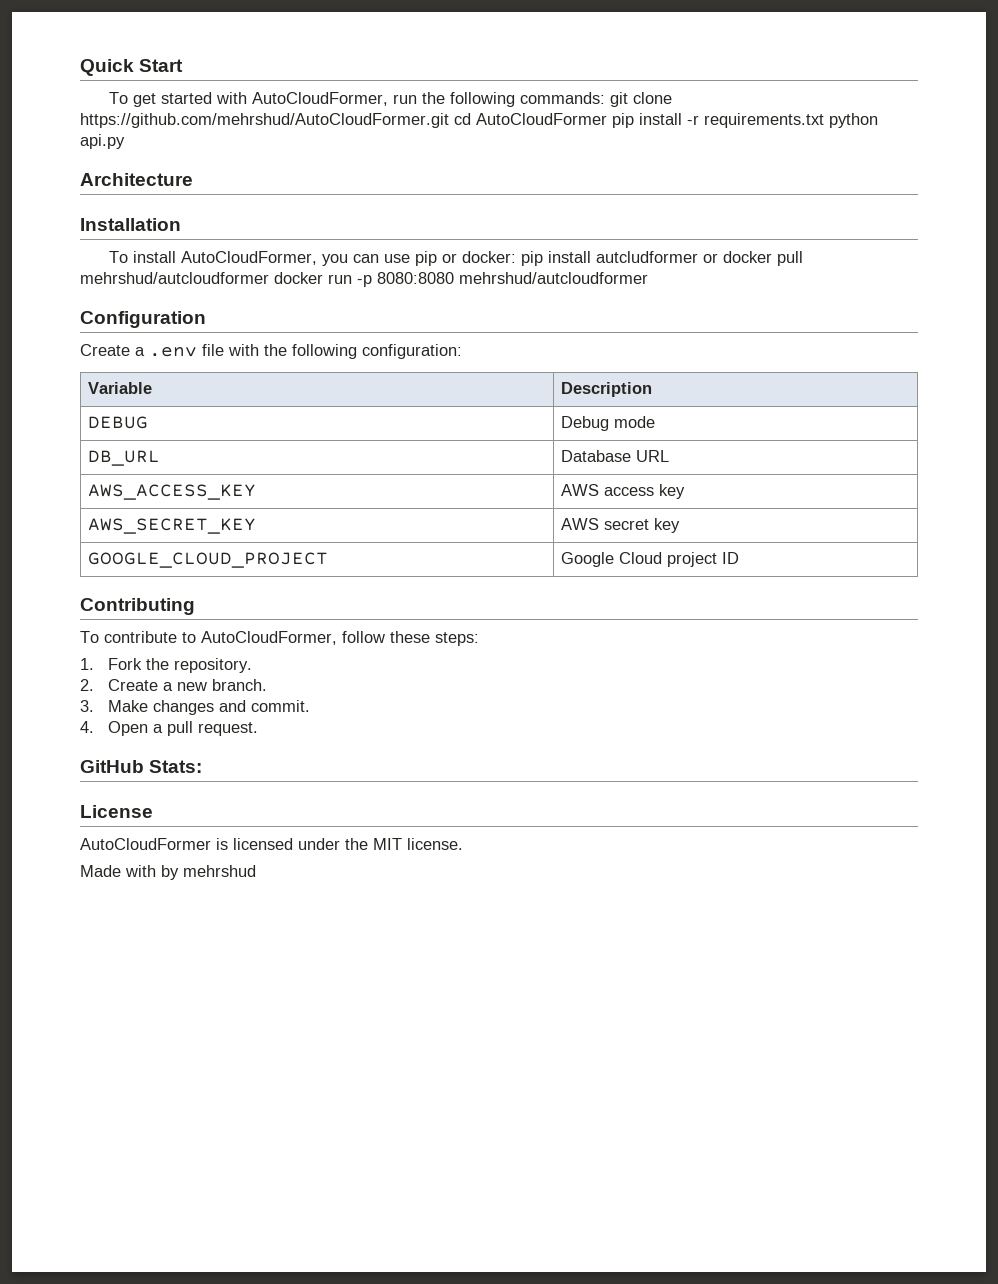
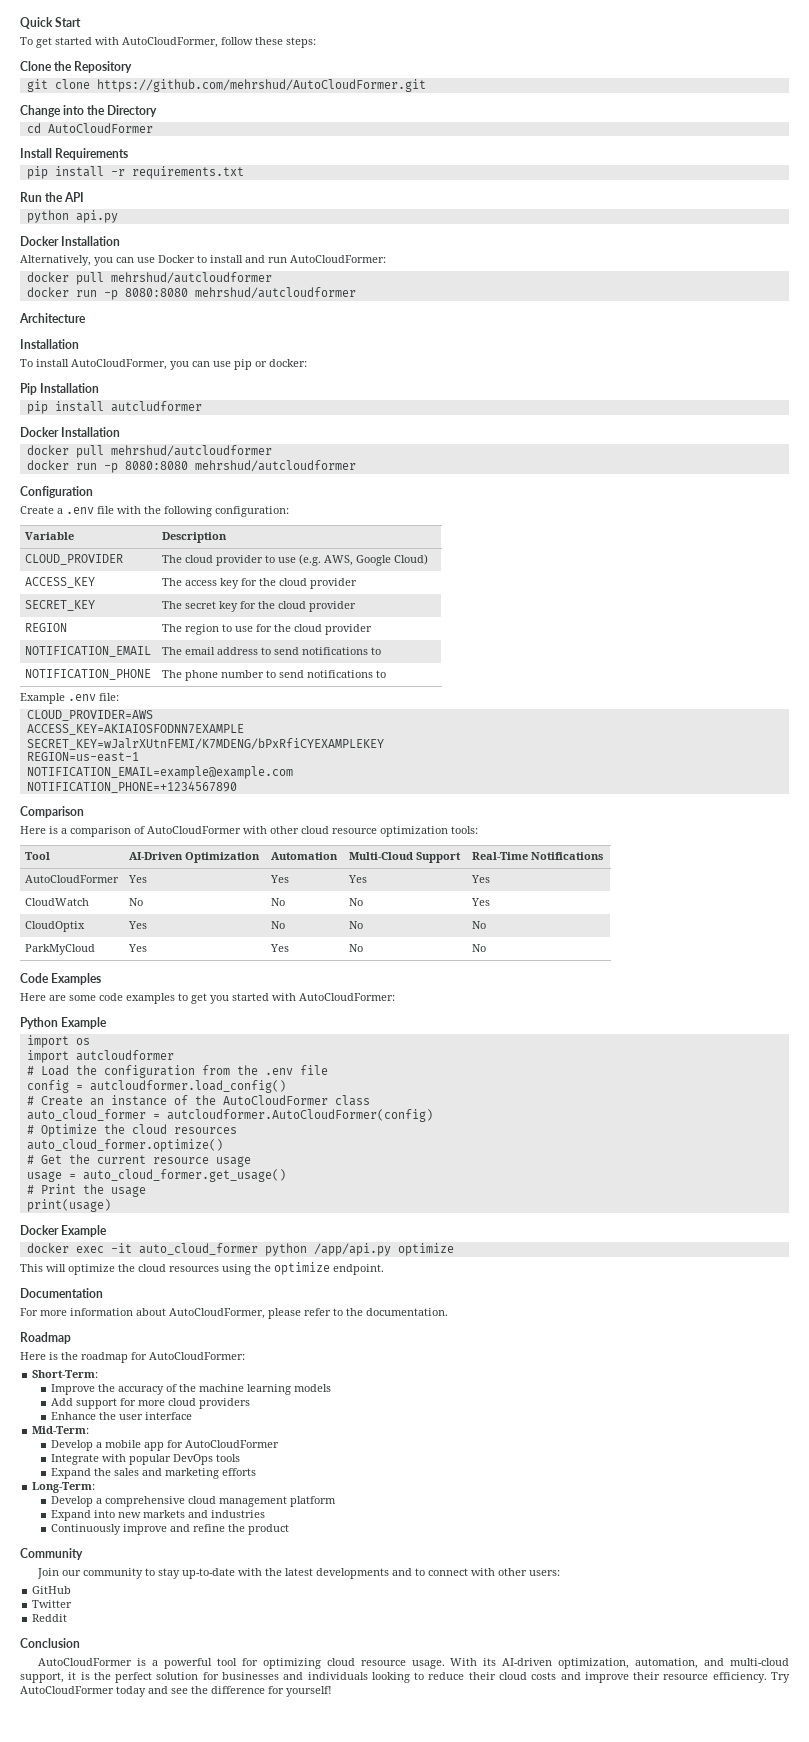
- To get started with AutoCloudFormer, run the following commands: git clone https://github.com/mehrshud/AutoCloudFormer.git cd AutoCloudFormer pip install -r requirements.txt python api.py
+ To get started with AutoCloudFormer, follow these steps:
+ Clone the Repository
+ git clone https://github.com/mehrshud/AutoCloudFormer.git
+ Change into the Directory
+ cd AutoCloudFormer
+ Install Requirements
+ pip install -r requirements.txt
+ Run the API
+ python api.py
+ Docker Installation
+ Alternatively, you can use Docker to install and run AutoCloudFormer:
+ docker pull mehrshud/autcloudformer
+ docker run -p 8080:8080 mehrshud/autcloudformer
- To install AutoCloudFormer, you can use pip or docker: pip install autcludformer or docker pull mehrshud/autcloudformer docker run -p 8080:8080 mehrshud/autcloudformer
+ To install AutoCloudFormer, you can use pip or docker:
+ Pip Installation
+ pip install autcludformer
+ Docker Installation
+ docker pull mehrshud/autcloudformer
+ docker run -p 8080:8080 mehrshud/autcloudformer
- DEBUG | Debug mode
- DB_URL | Database URL
- AWS_ACCESS_KEY | AWS access key
- AWS_SECRET_KEY | AWS secret key
- GOOGLE_CLOUD_PROJECT | Google Cloud project ID
- Contributing
- To contribute to AutoCloudFormer, follow these steps:
- 1. Fork the repository.
- 2. Create a new branch.
- 3. Make changes and commit.
- 4. Open a pull request.
- GitHub Stats:
- License
- AutoCloudFormer is licensed under the MIT license.
- Made with by mehrshud
+ CLOUD_PROVIDER | The cloud provider to use (e.g. AWS, Google Cloud)
+ ACCESS_KEY | The access key for the cloud provider
+ SECRET_KEY | The secret key for the cloud provider
+ REGION | The region to use for the cloud provider
+ NOTIFICATION_EMAIL | The email address to send notifications to
+ NOTIFICATION_PHONE | The phone number to send notifications to
+ Example .env file:
+ CLOUD_PROVIDER=AWS
+ ACCESS_KEY=AKIAIOSFODNN7EXAMPLE
+ SECRET_KEY=wJalrXUtnFEMI/K7MDENG/bPxRfiCYEXAMPLEKEY
+ REGION=us-east-1
+ NOTIFICATION_EMAIL=example@example.com
+ NOTIFICATION_PHONE=+1234567890
+ Comparison
+ Here is a comparison of AutoCloudFormer with other cloud resource optimization tools:
+ Tool | AI-Driven Optimization | Automation | Multi-Cloud Support | Real-Time Notifications
+ AutoCloudFormer | Yes | Yes | Yes | Yes
+ CloudWatch | No | No | No | Yes
+ CloudOptix | Yes | No | No | No
+ ParkMyCloud | Yes | Yes | No | No
+ Code Examples
+ Here are some code examples to get you started with AutoCloudFormer:
+ Python Example
+ import os
+ import autcloudformer
+ # Load the configuration from the .env file
+ config = autcloudformer.load_config()
+ # Create an instance of the AutoCloudFormer class
+ auto_cloud_former = autcloudformer.AutoCloudFormer(config)
+ # Optimize the cloud resources
+ auto_cloud_former.optimize()
+ # Get the current resource usage
+ usage = auto_cloud_former.get_usage()
+ # Print the usage
+ print(usage)
+ Docker Example
+ docker exec -it auto_cloud_former python /app/api.py optimize
+ This will optimize the cloud resources using the optimize endpoint.
+ Documentation
+ For more information about AutoCloudFormer, please refer to the documentation.
+ Roadmap
+ Here is the roadmap for AutoCloudFormer:
+ Short-Term:
+ Improve the accuracy of the machine learning models
+ Add support for more cloud providers
+ Enhance the user interface
+ Mid-Term:
+ Develop a mobile app for AutoCloudFormer
+ Integrate with popular DevOps tools
+ Expand the sales and marketing efforts
+ Long-Term:
+ Develop a comprehensive cloud management platform
+ Expand into new markets and industries
+ Continuously improve and refine the product
+ Community
+ Join our community to stay up-to-date with the latest developments and to connect with other users:
+ GitHub
+ Twitter
+ Reddit
+ Conclusion
+ AutoCloudFormer is a powerful tool for optimizing cloud resource usage. With its AI-driven optimization, automation, and multi-cloud support, it is the perfect solution for businesses and individuals looking to reduce their cloud costs and improve their resource efficiency. Try AutoCloudFormer today and see the difference for yourself!

